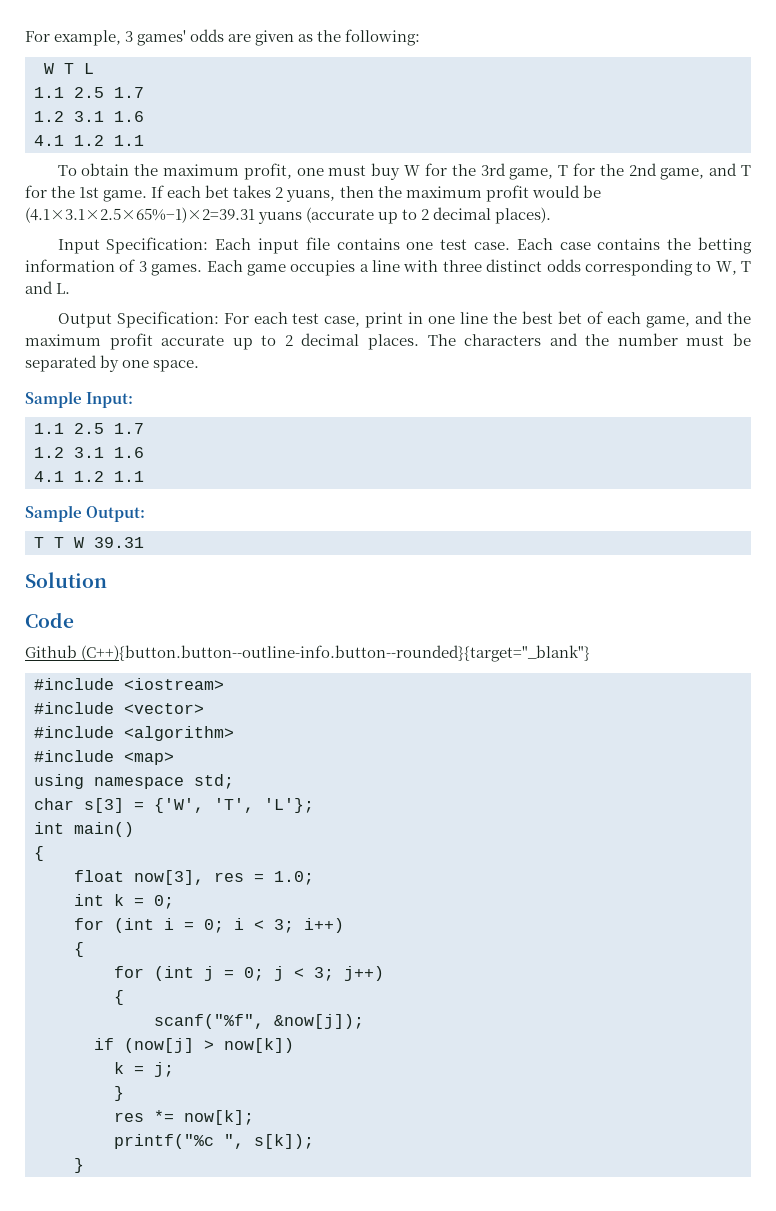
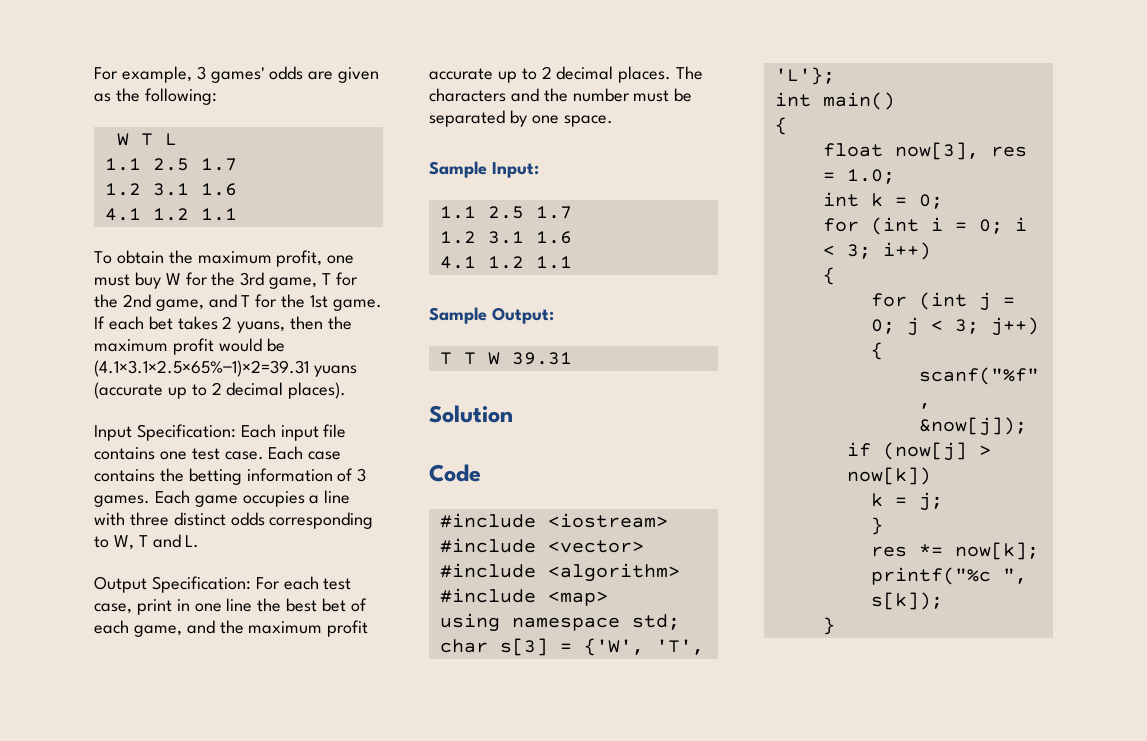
- Github (C++){button.button--outline-info.button--rounded}{target="_blank"}

